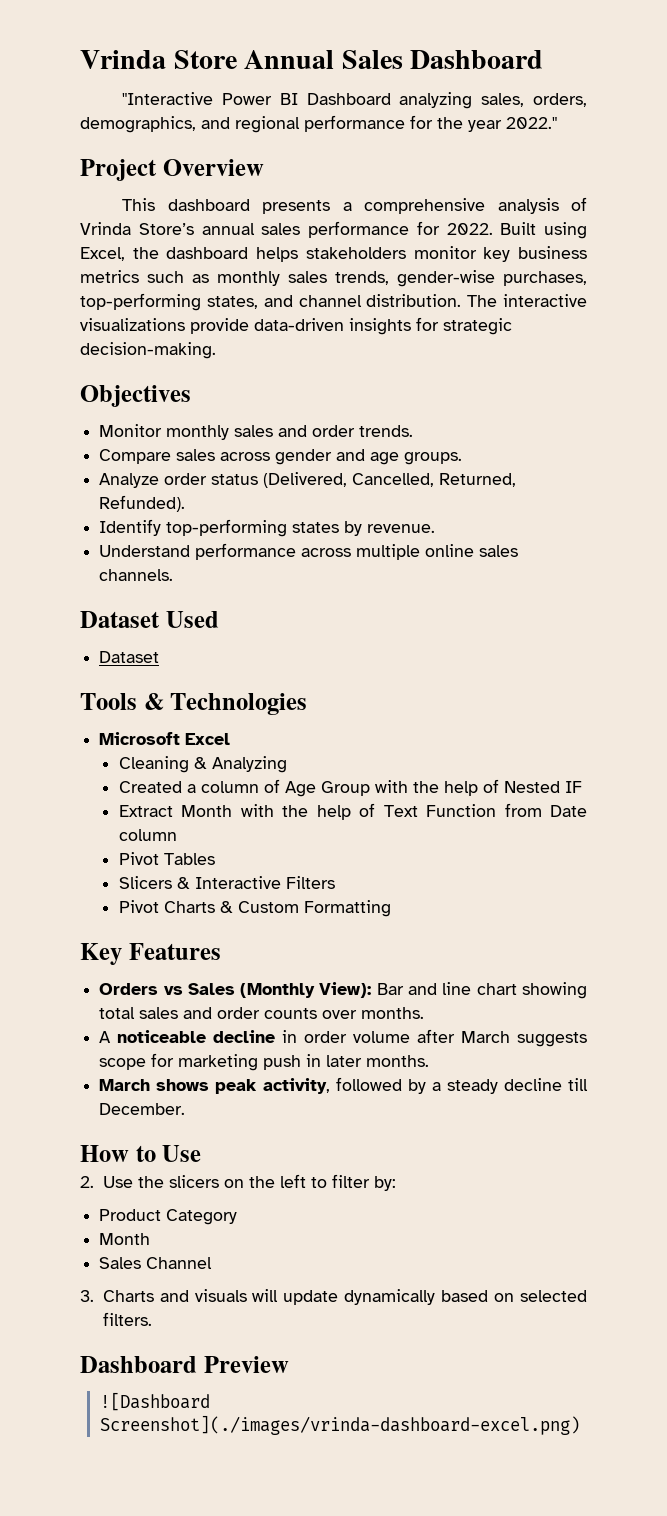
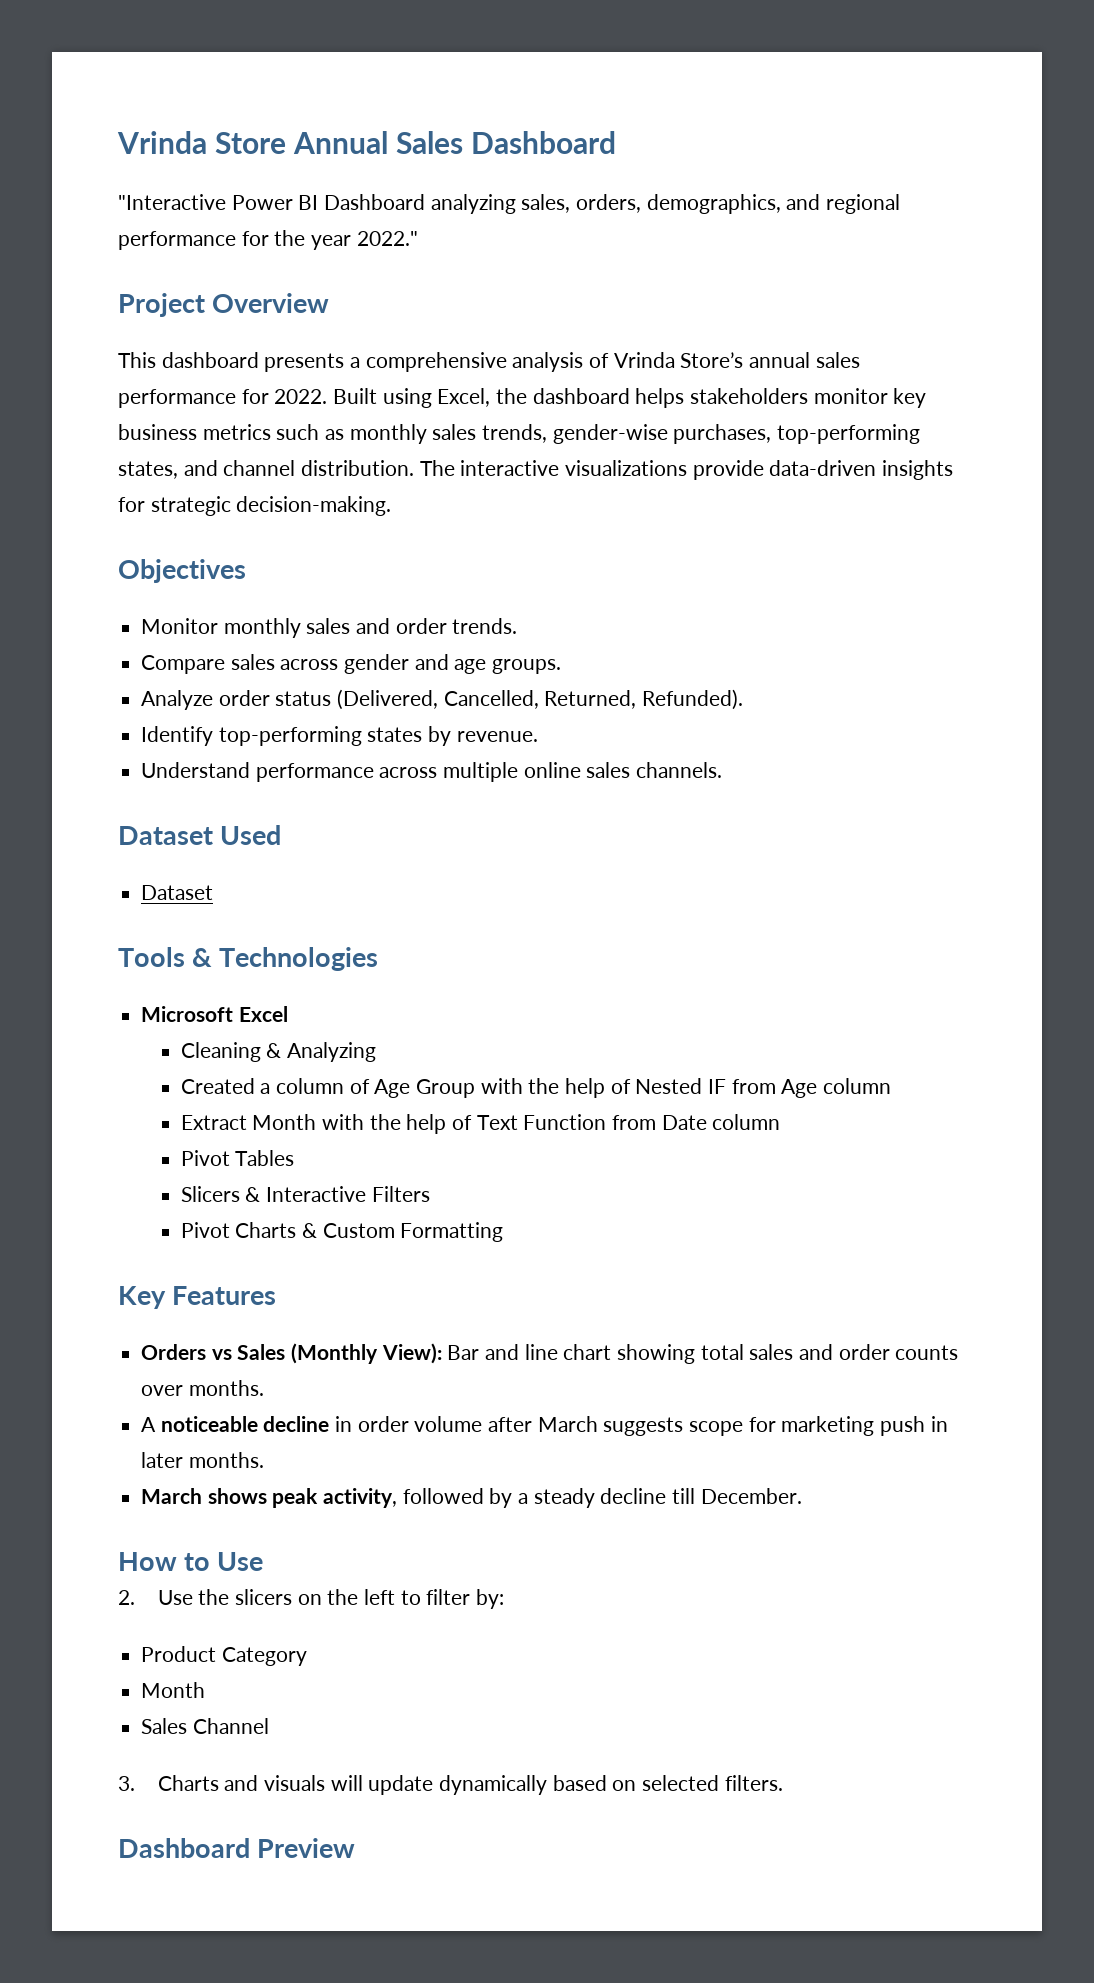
- Created a column of Age Group with the help of Nested IF
+ Created a column of Age Group with the help of Nested IF from Age column
- ![Dashboard Screenshot](./images/vrinda-dashboard-excel.png)

